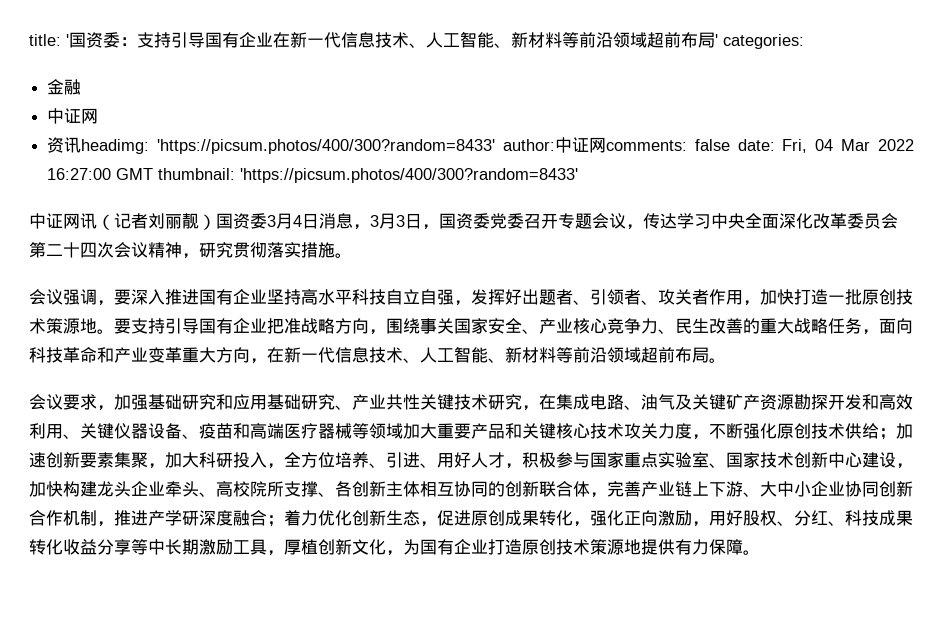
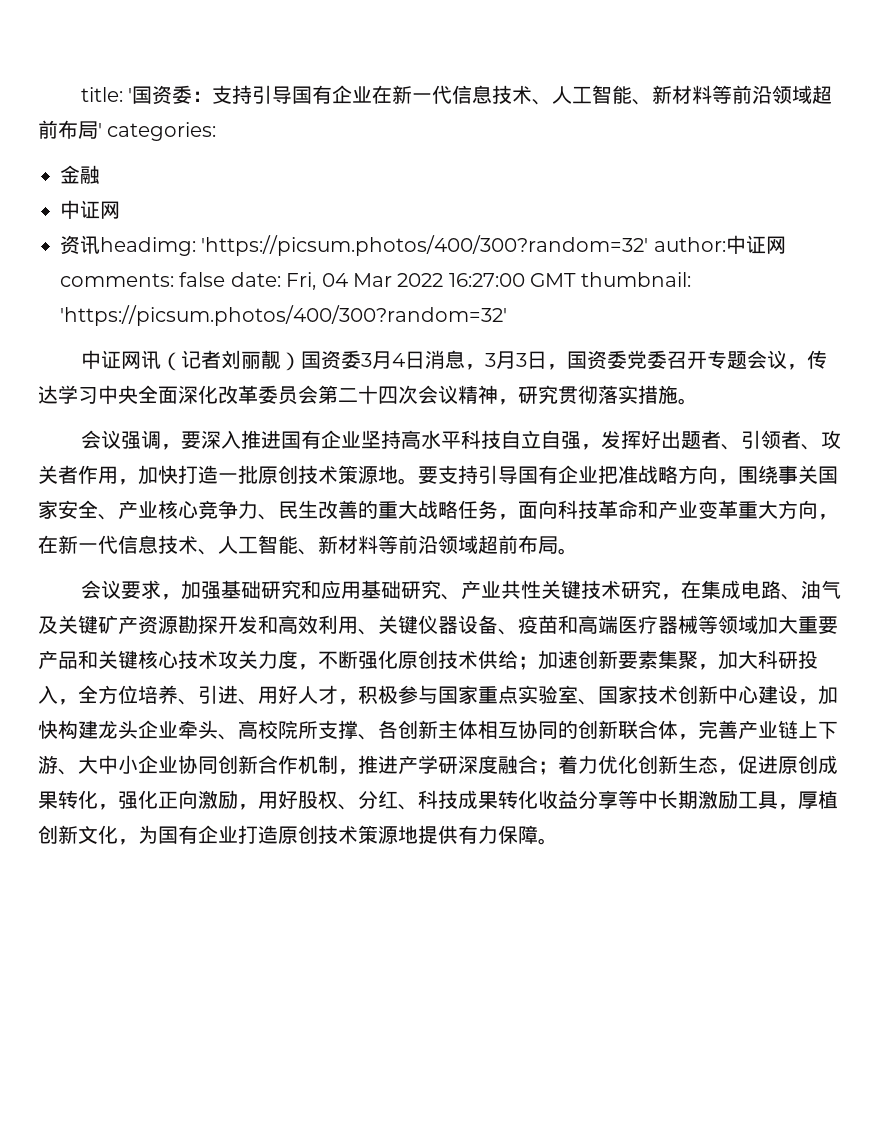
- 资讯headimg: 'https://picsum.photos/400/300?random=8433' author:中证网comments: false date: Fri, 04 Mar 2022 16:27:00 GMT thumbnail: 'https://picsum.photos/400/300?random=8433'
+ 资讯headimg: 'https://picsum.photos/400/300?random=32' author:中证网comments: false date: Fri, 04 Mar 2022 16:27:00 GMT thumbnail: 'https://picsum.photos/400/300?random=32'

